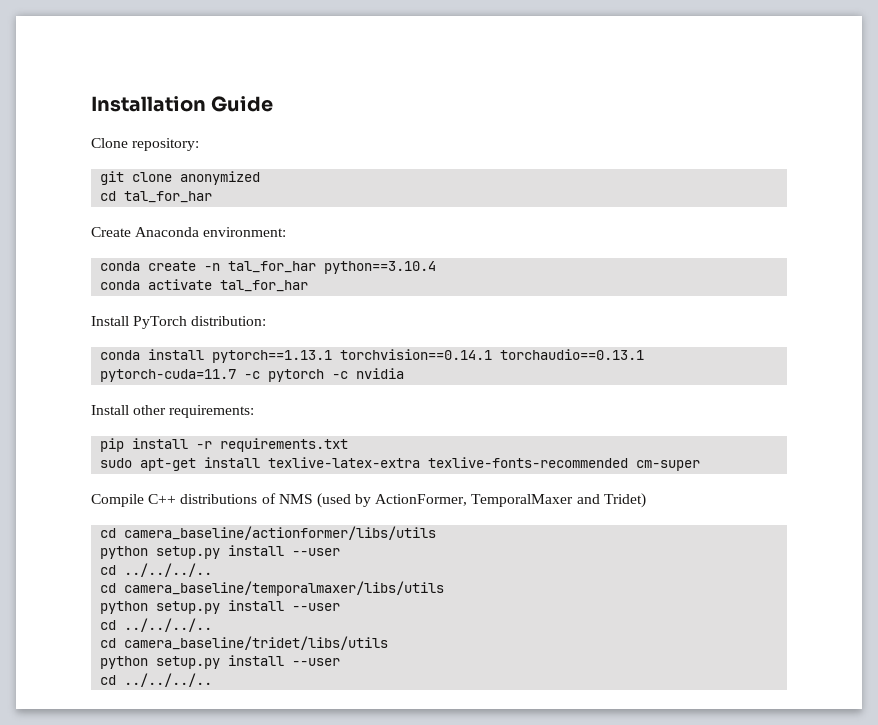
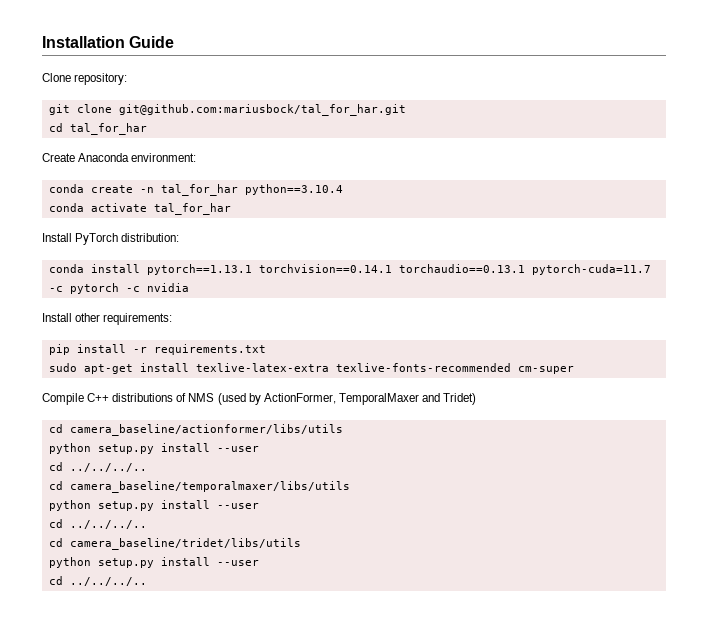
- git clone anonymized
+ git clone git@github.com:mariusbock/tal_for_har.git

